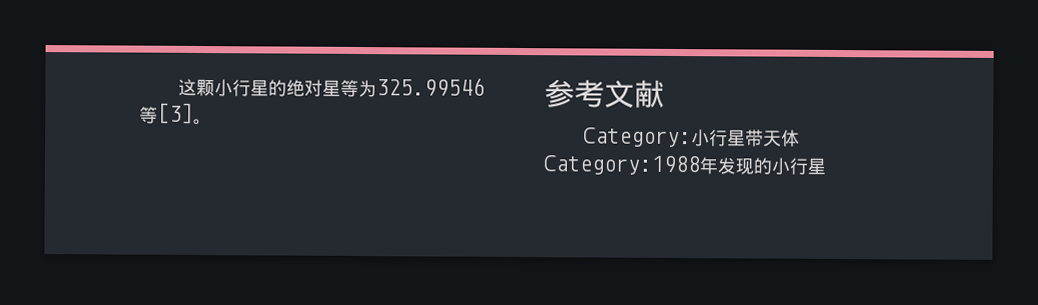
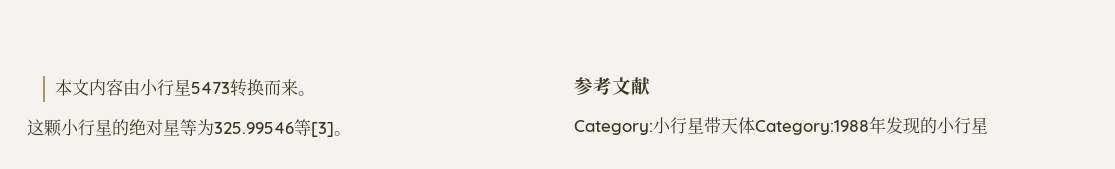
+ 本文内容由小行星5473转换而来。

